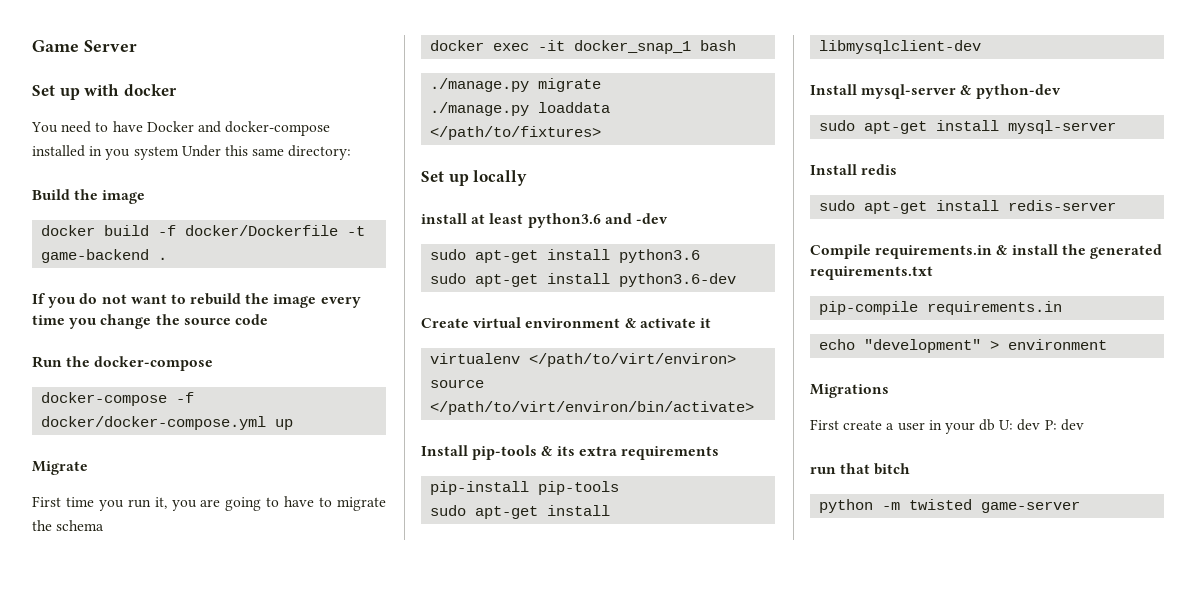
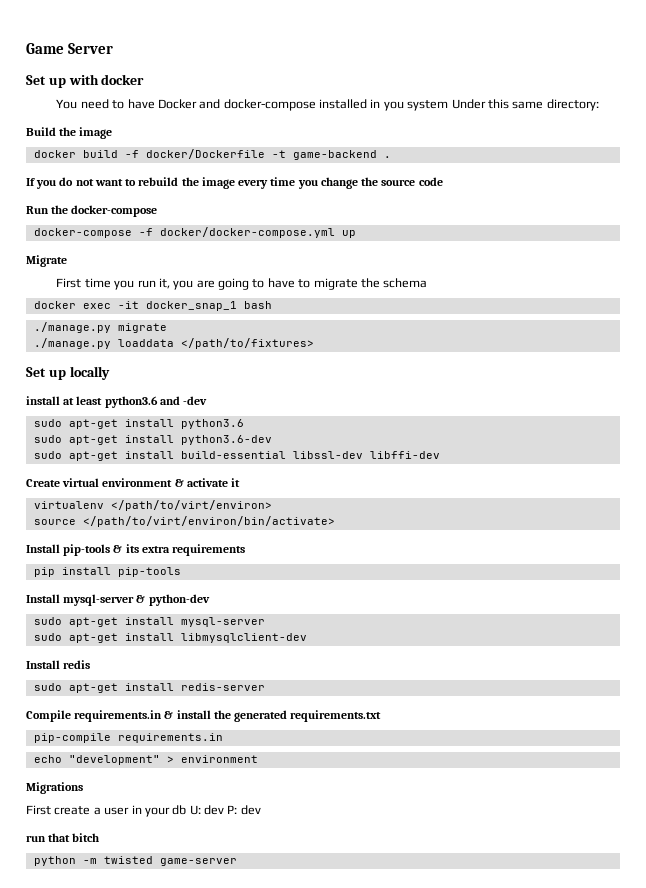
+ sudo apt-get install build-essential libssl-dev libffi-dev
- pip-install pip-tools
- sudo apt-get install libmysqlclient-dev
+ pip install pip-tools
+ sudo apt-get install libmysqlclient-dev

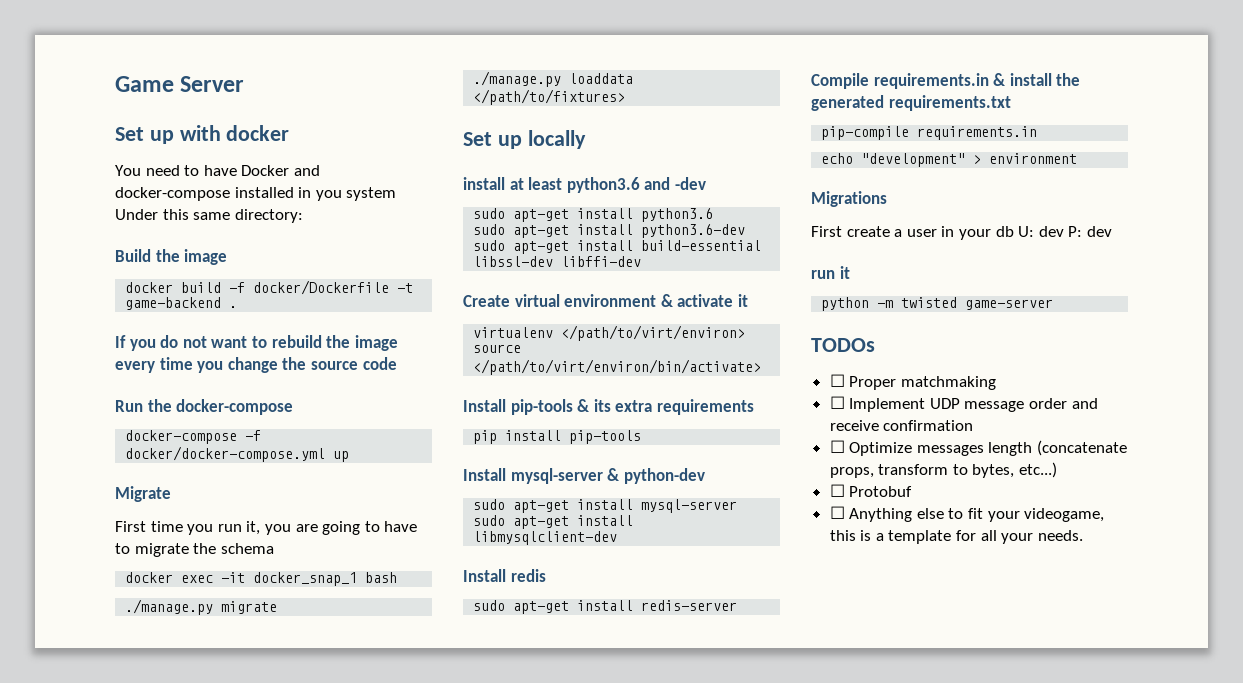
- run that bitch
+ run it
+ TODOs
+ ☐ Proper matchmaking
+ ☐ Implement UDP message order and receive confirmation
+ ☐ Optimize messages length (concatenate props, transform to bytes, etc...)
+ ☐ Protobuf
+ ☐ Anything else to fit your videogame, this is a template for all your needs.

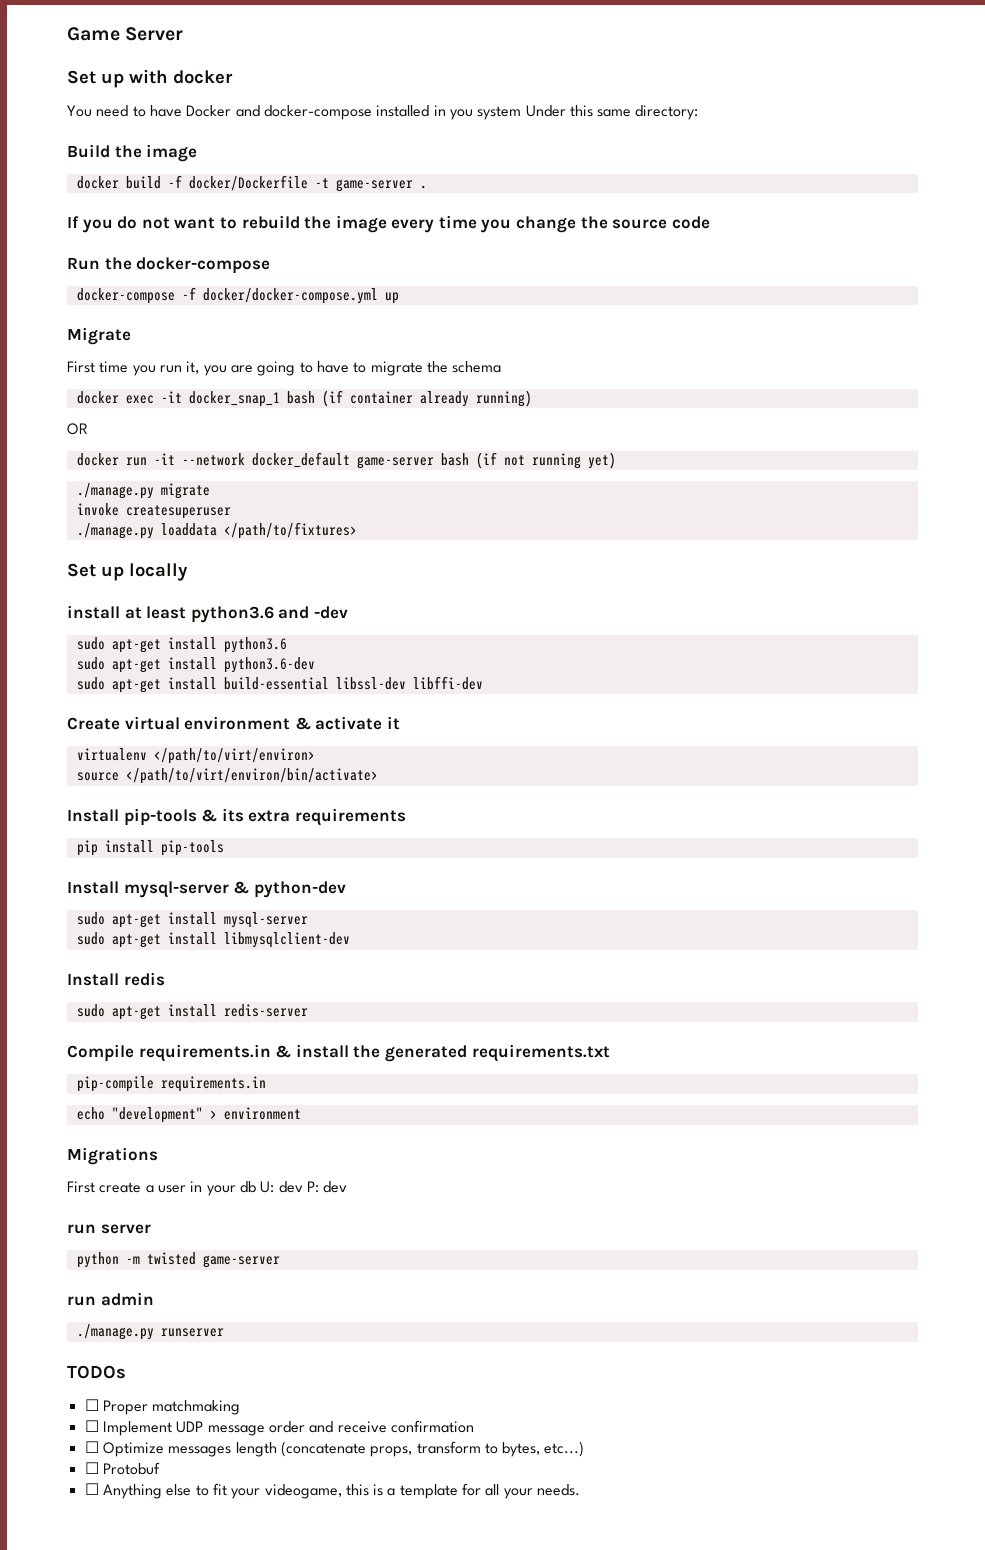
- docker build -f docker/Dockerfile -t game-backend .
+ docker build -f docker/Dockerfile -t game-server .
- docker exec -it docker_snap_1 bash
+ docker exec -it docker_snap_1 bash (if container already running)
+ OR
+ docker run -it --network docker_default game-server bash (if not running yet)
+ invoke createsuperuser
- run it
+ run server
+ run admin
+ ./manage.py runserver

